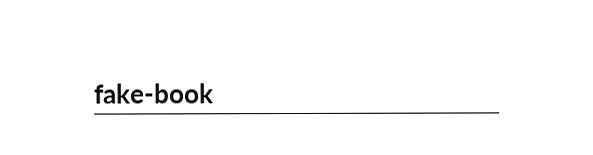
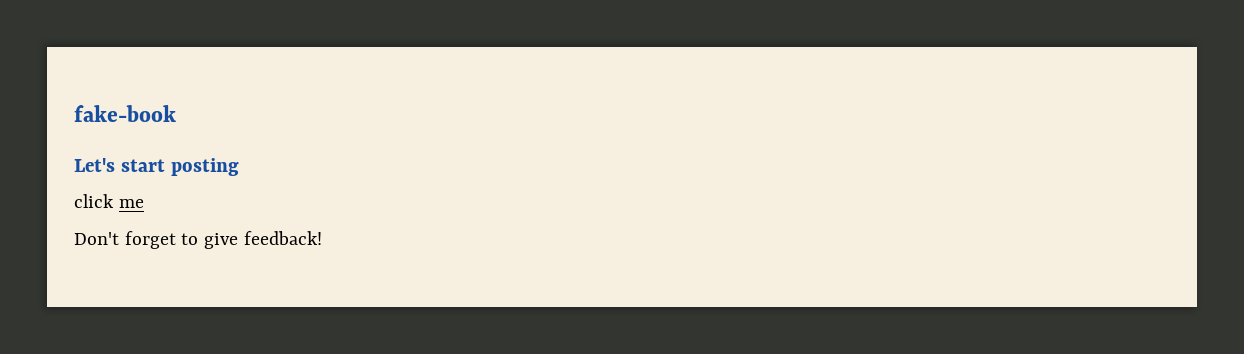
+ Let's start posting
+ click me
+ Don't forget to give feedback!

